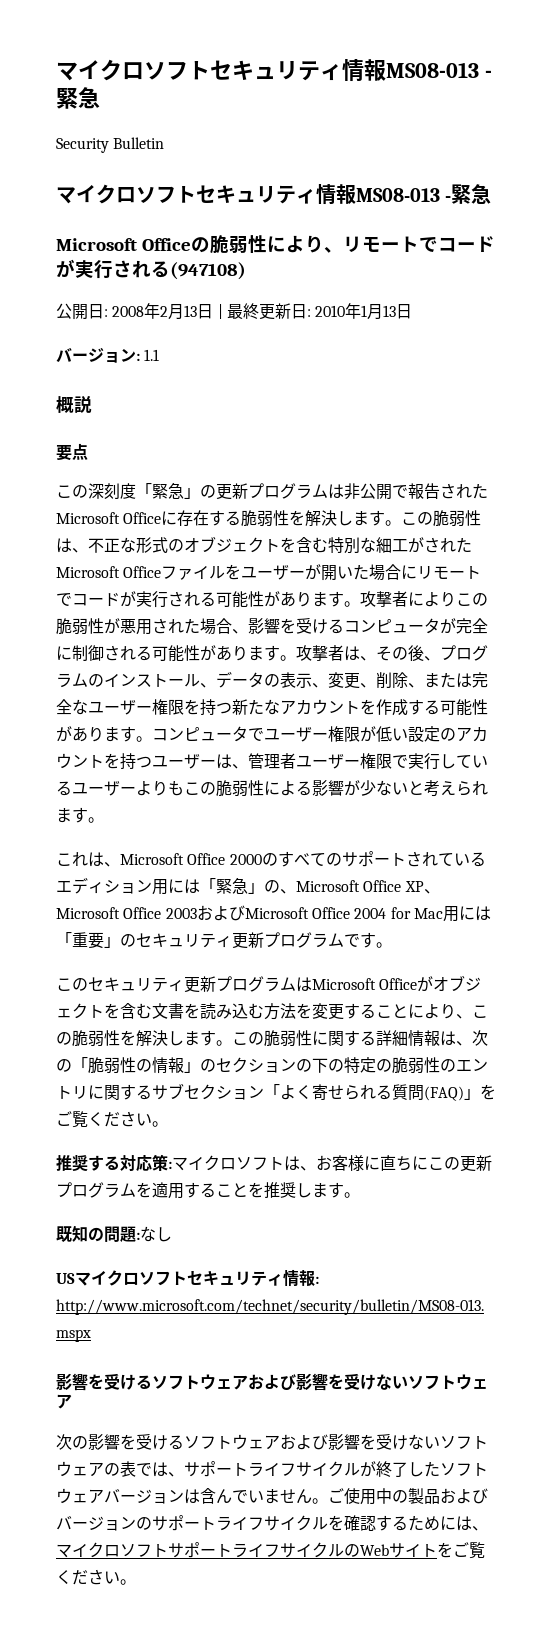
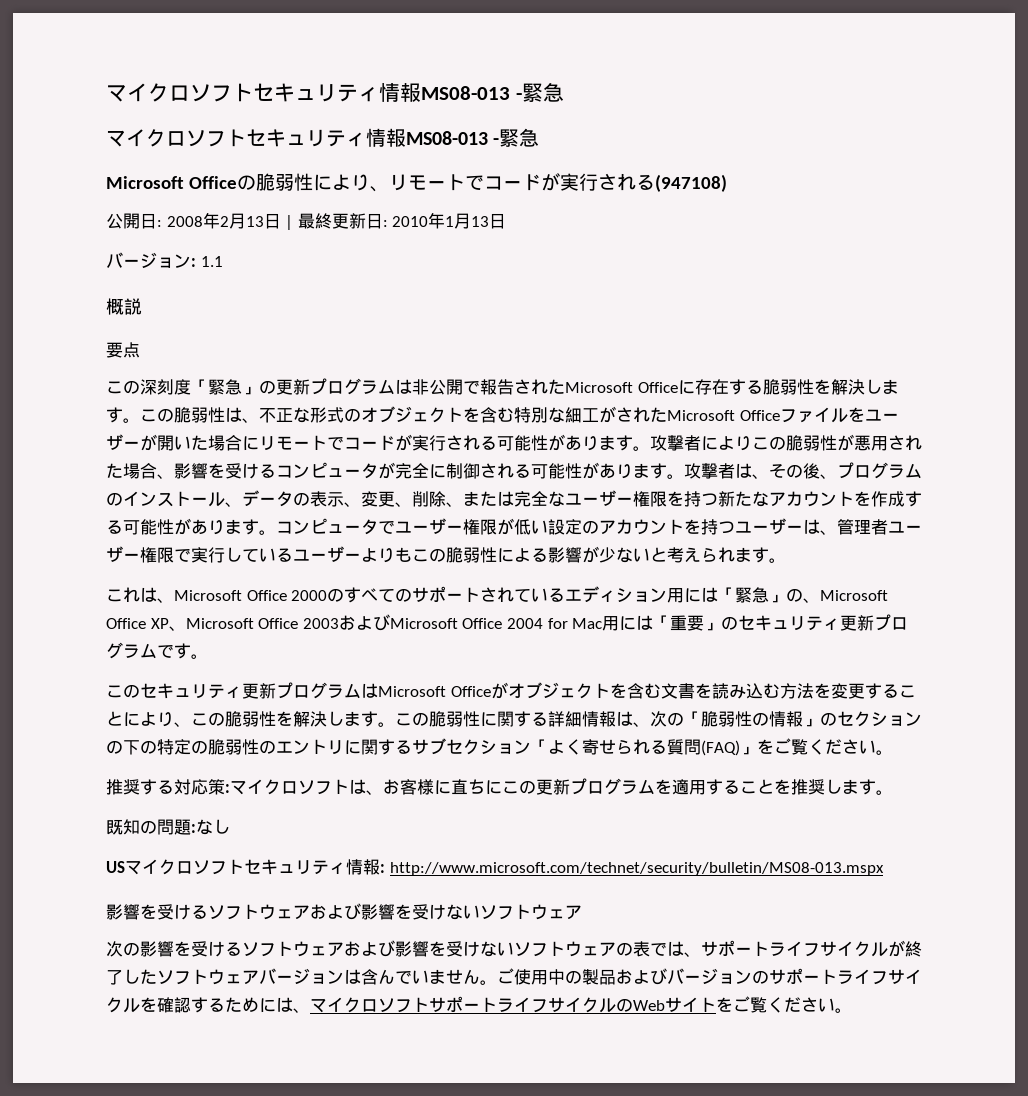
- Security Bulletin

